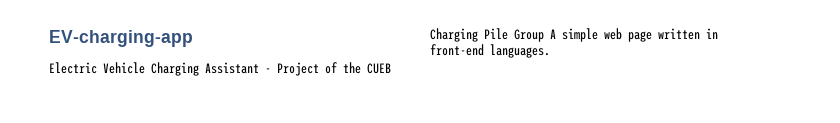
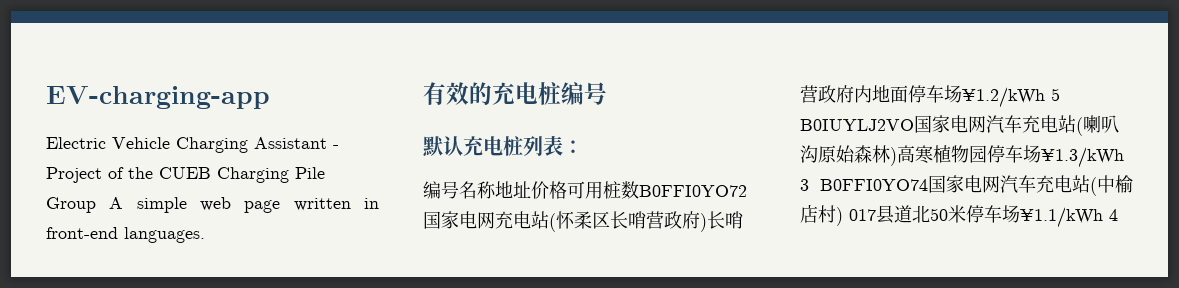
+ 有效的充电桩编号
+ 默认充电桩列表：
+ 编号名称地址价格可用桩数B0FFI0YO72国家电网充电站(怀柔区长哨营政府)长哨营政府内地面停车场¥1.2/kWh 5 B0IUYLJ2VO国家电网汽车充电站(喇叭沟原始森林)高寒植物园停车场¥1.3/kWh 3 B0FFI0YO74国家电网汽车充电站(中榆店村) 017县道北50米停车场¥1.1/kWh 4

